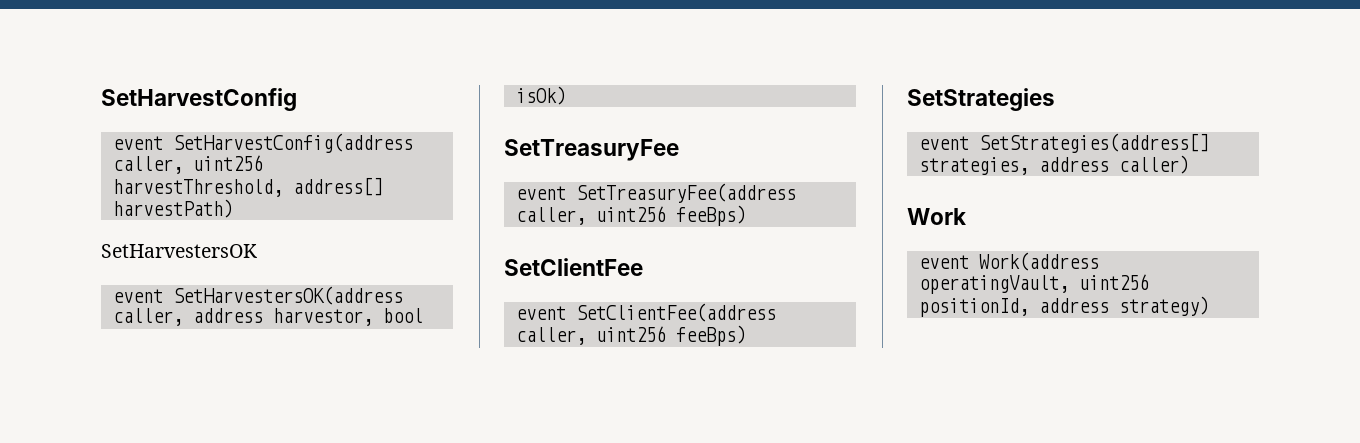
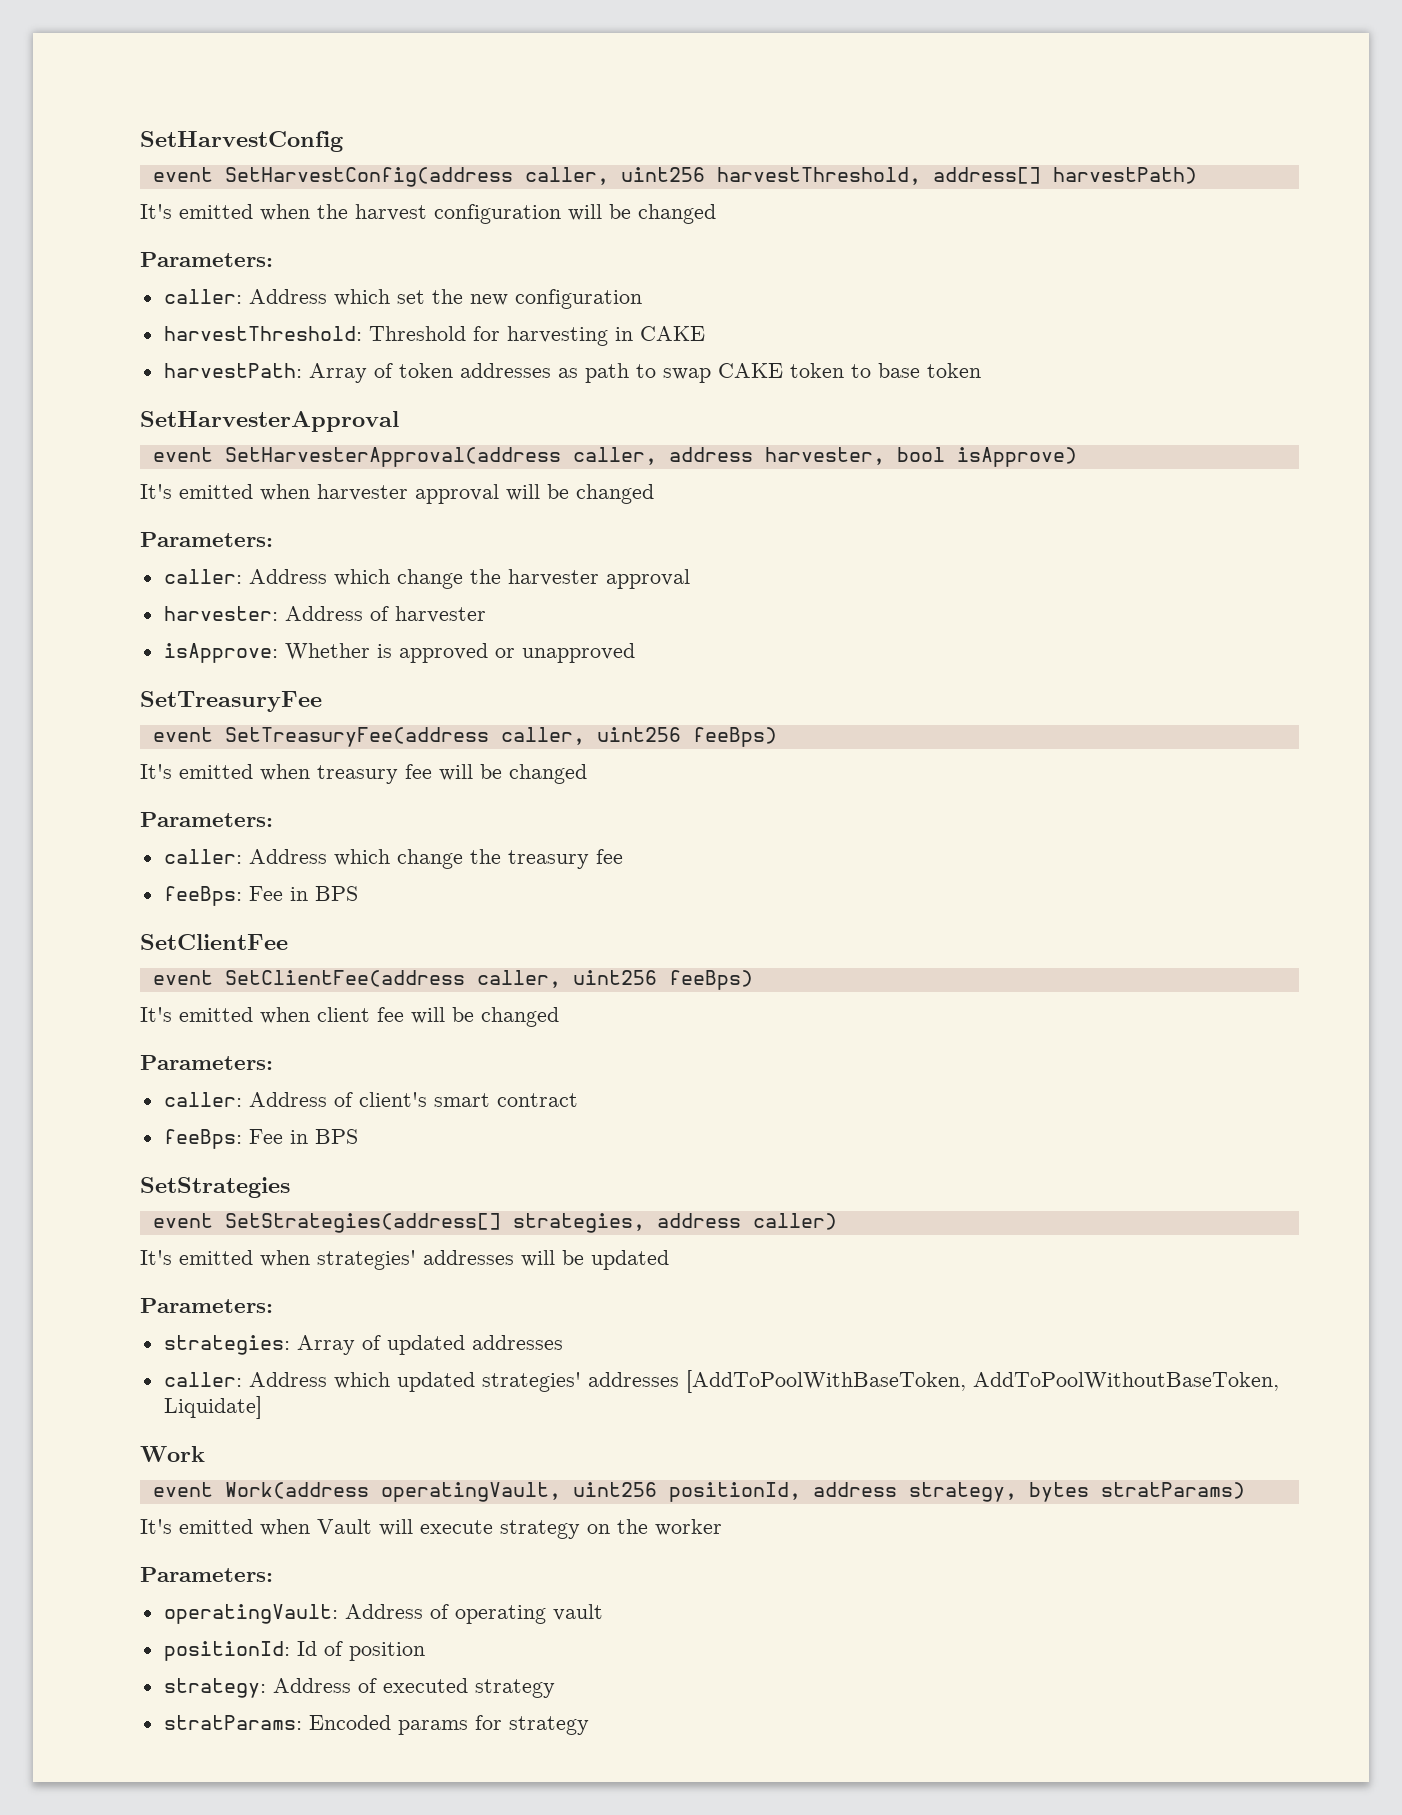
- SetHarvestersOK
- event SetHarvestersOK(address caller, address harvestor, bool isOk)
+ It's emitted when the harvest configuration will be changed
+ Parameters:
+ caller: Address which set the new configuration
+ harvestThreshold: Threshold for harvesting in CAKE
+ harvestPath: Array of token addresses as path to swap CAKE token to base token
+ SetHarvesterApproval
+ event SetHarvesterApproval(address caller, address harvester, bool isApprove)
+ It's emitted when harvester approval will be changed
+ Parameters:
+ caller: Address which change the harvester approval
+ harvester: Address of harvester
+ isApprove: Whether is approved or unapproved
+ It's emitted when treasury fee will be changed
+ Parameters:
+ caller: Address which change the treasury fee
+ feeBps: Fee in BPS
+ It's emitted when client fee will be changed
+ Parameters:
+ caller: Address of client's smart contract
+ feeBps: Fee in BPS
+ It's emitted when strategies' addresses will be updated
+ Parameters:
+ strategies: Array of updated addresses
+ caller: Address which updated strategies' addresses [AddToPoolWithBaseToken, AddToPoolWithoutBaseToken, Liquidate]
- event Work(address operatingVault, uint256 positionId, address strategy)
+ event Work(address operatingVault, uint256 positionId, address strategy, bytes stratParams)
+ It's emitted when Vault will execute strategy on the worker
+ Parameters:
+ operatingVault: Address of operating vault
+ positionId: Id of position
+ strategy: Address of executed strategy
+ stratParams: Encoded params for strategy

